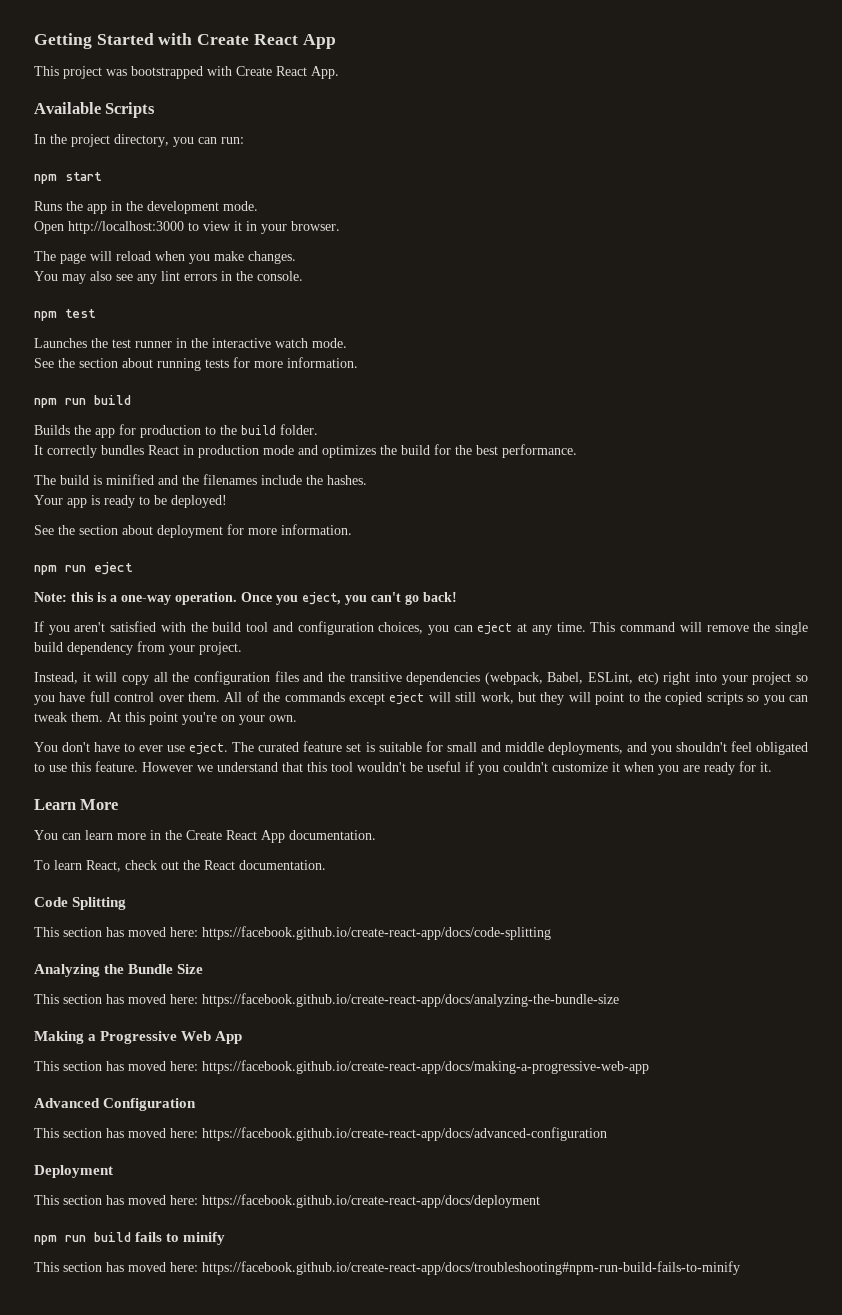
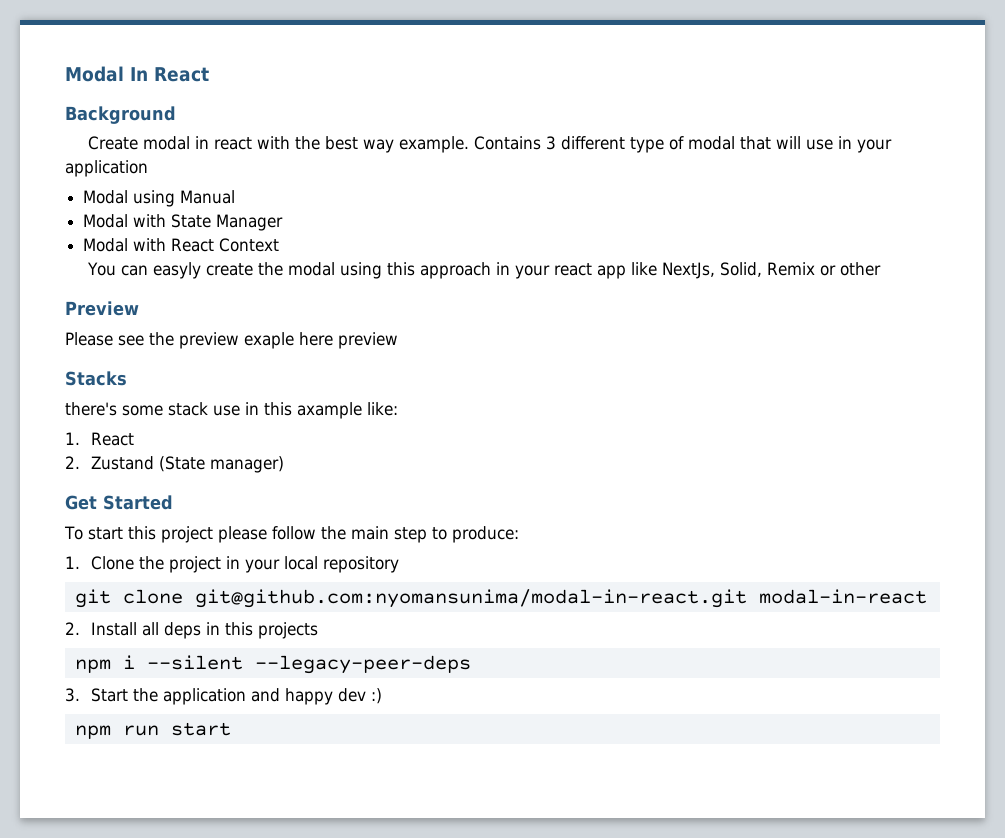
- Getting Started with Create React App
- This project was bootstrapped with Create React App.
- Available Scripts
- In the project directory, you can run:
- npm start
- Runs the app in the development mode.
- Open http://localhost:3000 to view it in your browser.
- The page will reload when you make changes.
- You may also see any lint errors in the console.
- npm test
- Launches the test runner in the interactive watch mode.
- See the section about running tests for more information.
- npm run build
- Builds the app for production to the build folder.
- It correctly bundles React in production mode and optimizes the build for the best performance.
- The build is minified and the filenames include the hashes.
- Your app is ready to be deployed!
- See the section about deployment for more information.
- npm run eject
- Note: this is a one-way operation. Once you eject, you can't go back!
- If you aren't satisfied with the build tool and configuration choices, you can eject at any time. This command will remove the single build dependency from your project.
- Instead, it will copy all the configuration files and the transitive dependencies (webpack, Babel, ESLint, etc) right into your project so you have full control over them. All of the commands except eject will still work, but they will point to the copied scripts so you can tweak them. At this point you're on your own.
- You don't have to ever use eject. The curated feature set is suitable for small and middle deployments, and you shouldn't feel obligated to use this feature. However we understand that this tool wouldn't be useful if you couldn't customize it when you are ready for it.
- Learn More
- You can learn more in the Create React App documentation.
- To learn React, check out the React documentation.
- Code Splitting
- This section has moved here: https://facebook.github.io/create-react-app/docs/code-splitting
- Analyzing the Bundle Size
- This section has moved here: https://facebook.github.io/create-react-app/docs/analyzing-the-bundle-size
- Making a Progressive Web App
- This section has moved here: https://facebook.github.io/create-react-app/docs/making-a-progressive-web-app
- Advanced Configuration
- This section has moved here: https://facebook.github.io/create-react-app/docs/advanced-configuration
- Deployment
- This section has moved here: https://facebook.github.io/create-react-app/docs/deployment
- npm run build fails to minify
- This section has moved here: https://facebook.github.io/create-react-app/docs/troubleshooting#npm-run-build-fails-to-minify
+ Modal In React
+ Background
+ Create modal in react with the best way example. Contains 3 different type of modal that will use in your application
+ Modal using Manual
+ Modal with State Manager
+ Modal with React Context
+ You can easyly create the modal using this approach in your react app like NextJs, Solid, Remix or other
+ Preview
+ Please see the preview exaple here preview
+ Stacks
+ there's some stack use in this axample like:
+ 1. React
+ 2. Zustand (State manager)
+ Get Started
+ To start this project please follow the main step to produce:
+ 1. Clone the project in your local repository
+ git clone git@github.com:nyomansunima/modal-in-react.git modal-in-react
+ 2. Install all deps in this projects
+ npm i --silent --legacy-peer-deps
+ 3. Start the application and happy dev :)
+ npm run start

